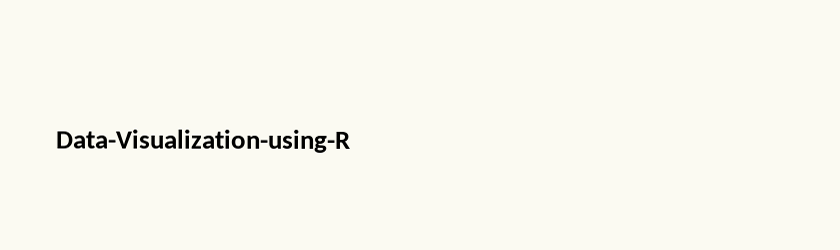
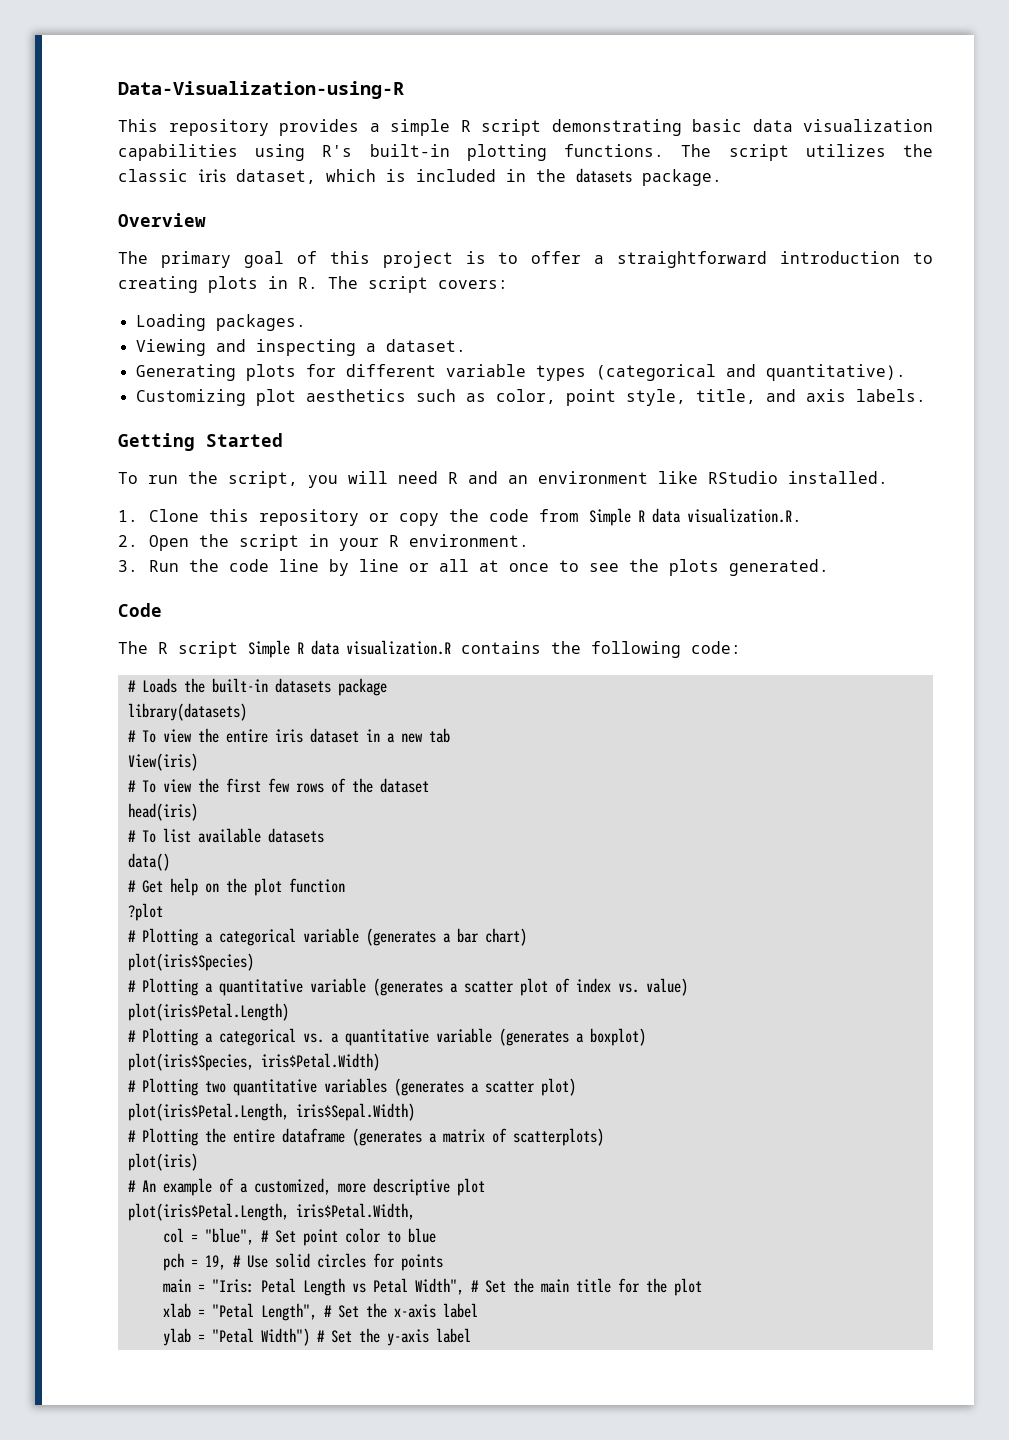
+ This repository provides a simple R script demonstrating basic data visualization capabilities using R's built-in plotting functions. The script utilizes the classic iris dataset, which is included in the datasets package.
+ Overview
+ The primary goal of this project is to offer a straightforward introduction to creating plots in R. The script covers:
+ Loading packages.
+ Viewing and inspecting a dataset.
+ Generating plots for different variable types (categorical and quantitative).
+ Customizing plot aesthetics such as color, point style, title, and axis labels.
+ Getting Started
+ To run the script, you will need R and an environment like RStudio installed.
+ 1. Clone this repository or copy the code from Simple R data visualization.R.
+ 2. Open the script in your R environment.
+ 3. Run the code line by line or all at once to see the plots generated.
+ Code
+ The R script Simple R data visualization.R contains the following code:
+ # Loads the built-in datasets package
+ library(datasets)
+ # To view the entire iris dataset in a new tab
+ View(iris)
+ # To view the first few rows of the dataset
+ head(iris)
+ # To list available datasets
+ data()
+ # Get help on the plot function
+ ?plot
+ # Plotting a categorical variable (generates a bar chart)
+ plot(iris$Species)
+ # Plotting a quantitative variable (generates a scatter plot of index vs. value)
+ plot(iris$Petal.Length)
+ # Plotting a categorical vs. a quantitative variable (generates a boxplot)
+ plot(iris$Species, iris$Petal.Width)
+ # Plotting two quantitative variables (generates a scatter plot)
+ plot(iris$Petal.Length, iris$Sepal.Width)
+ # Plotting the entire dataframe (generates a matrix of scatterplots)
+ plot(iris)
+ # An example of a customized, more descriptive plot
+ plot(iris$Petal.Length, iris$Petal.Width,
+ col = "blue", # Set point color to blue
+ pch = 19, # Use solid circles for points
+ main = "Iris: Petal Length vs Petal Width", # Set the main title for the plot
+ xlab = "Petal Length", # Set the x-axis label
+ ylab = "Petal Width") # Set the y-axis label

